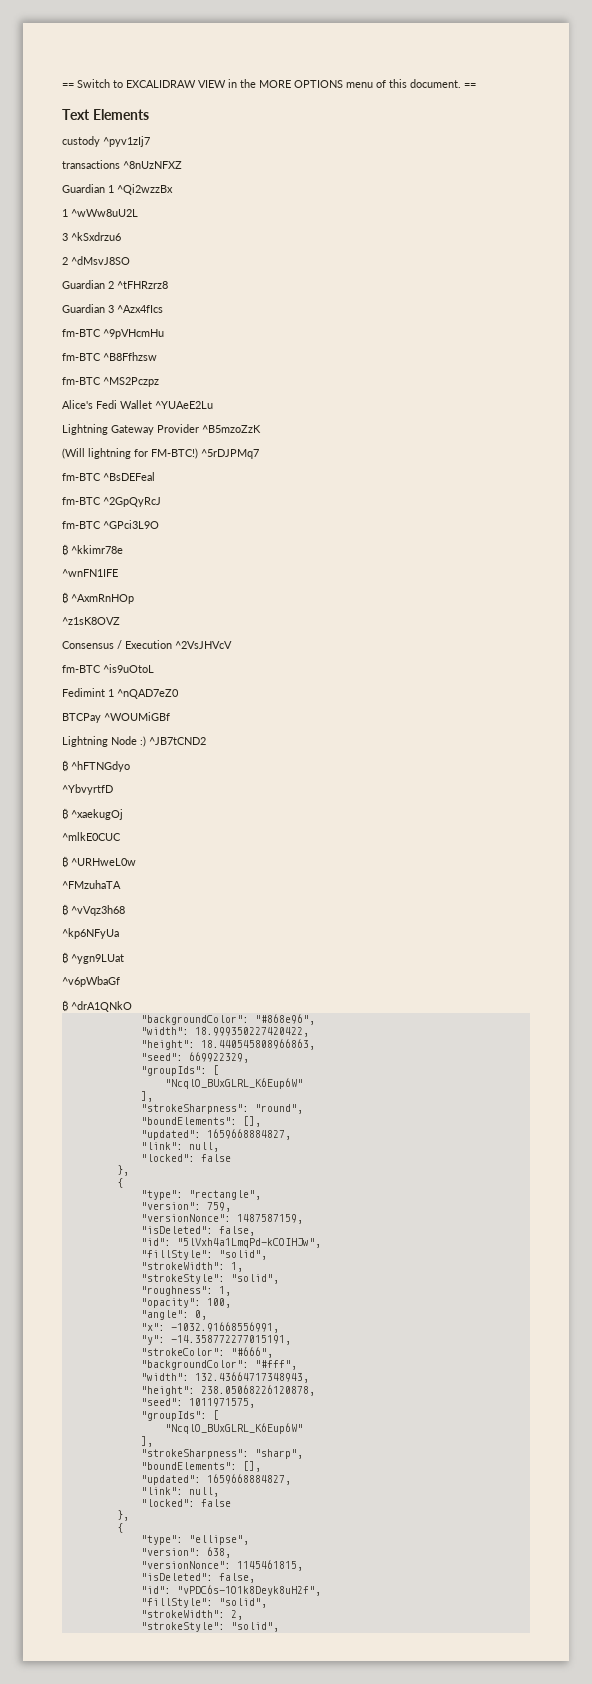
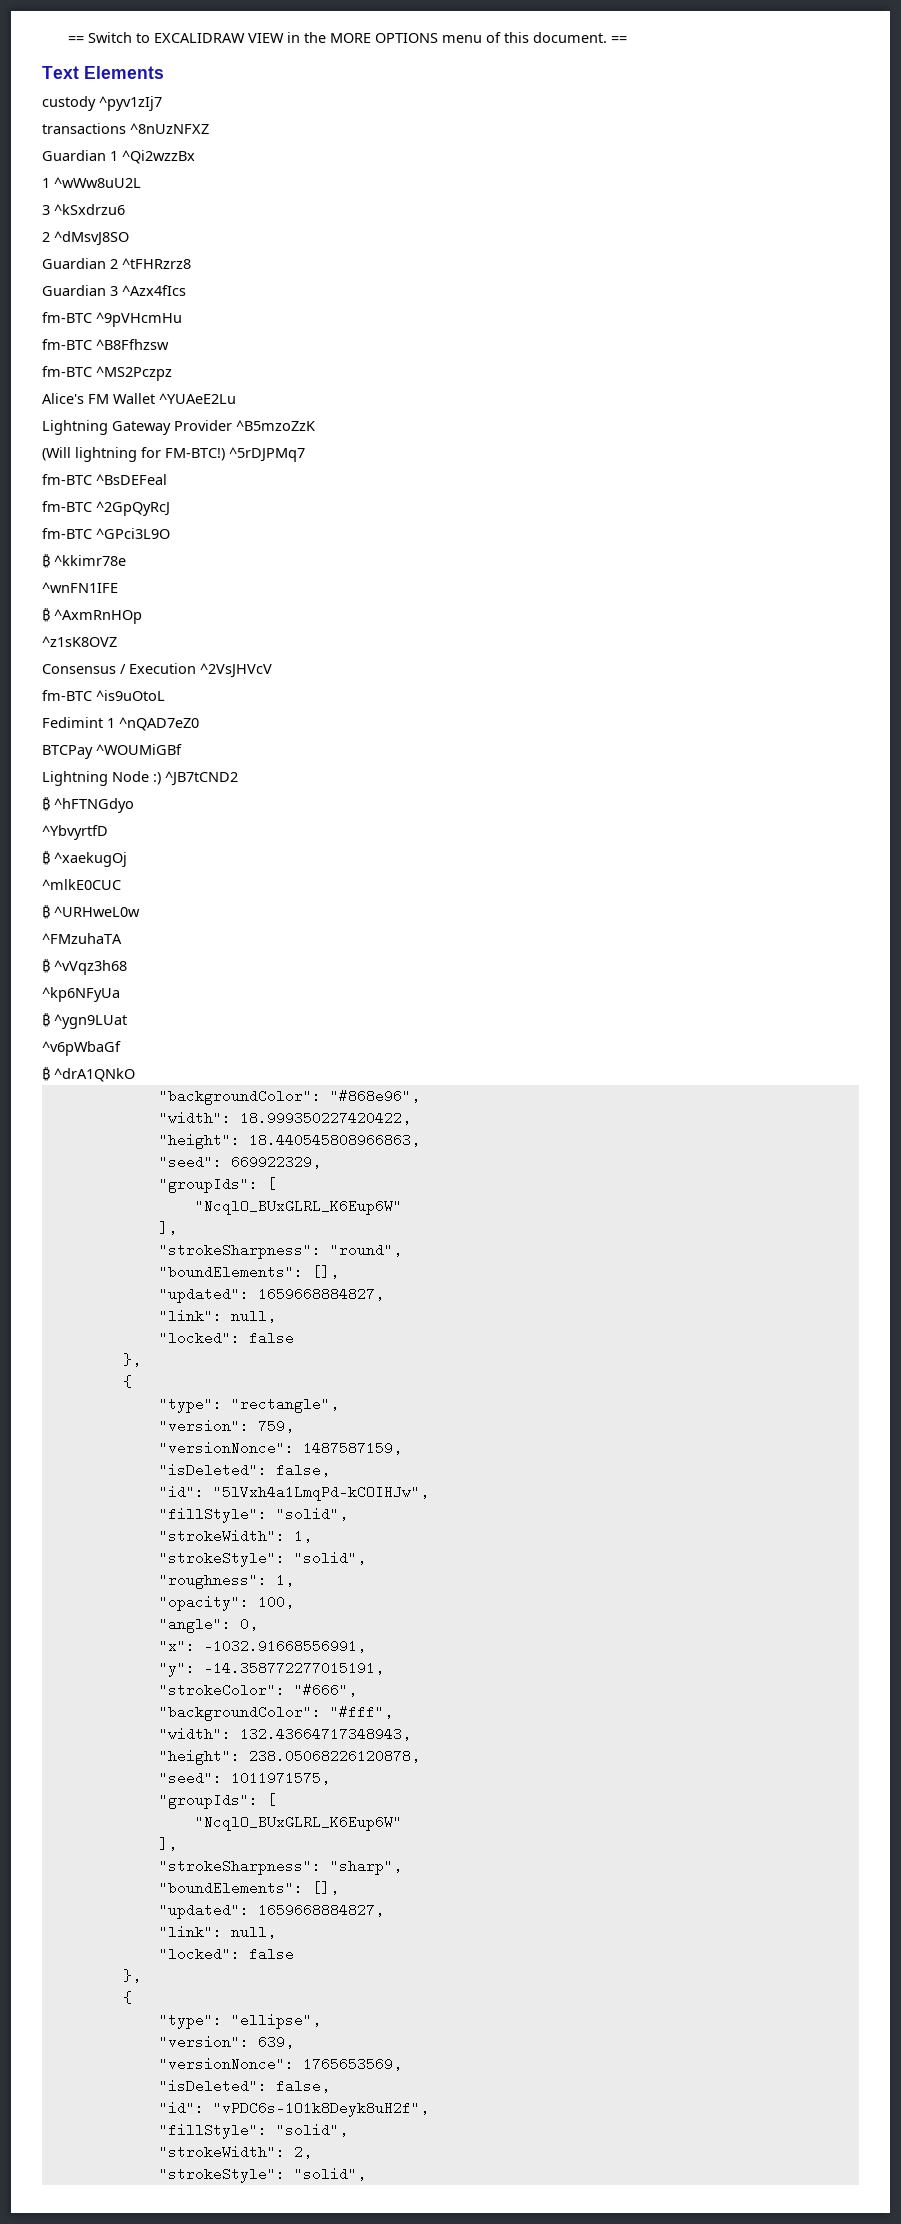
- Alice's Fedi Wallet ^YUAeE2Lu
+ Alice's FM Wallet ^YUAeE2Lu
- "version": 638,
- "versionNonce": 1145461815,
+ "version": 639,
+ "versionNonce": 1765653569,

